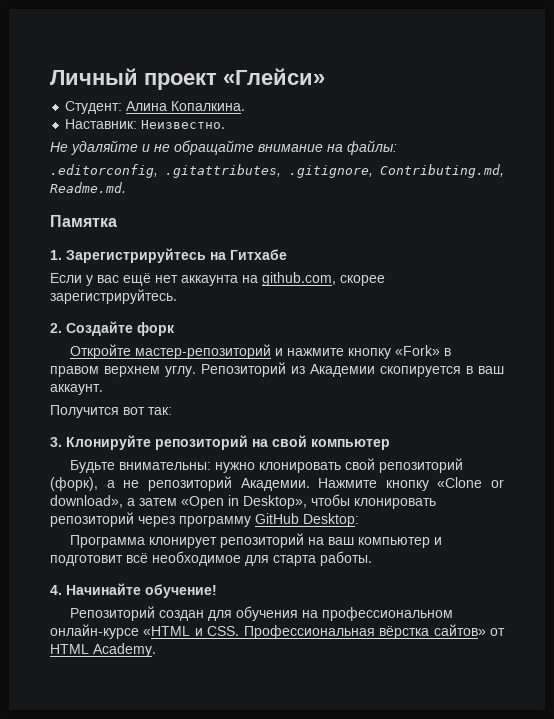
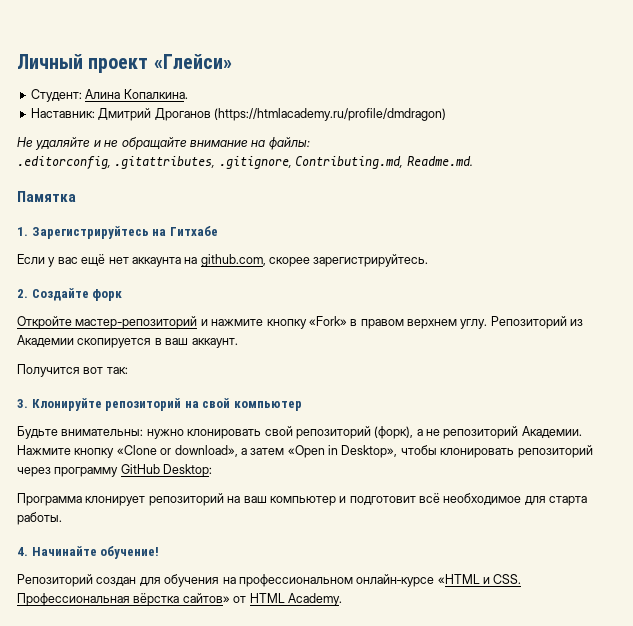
- Наставник: Неизвестно.
+ Наставник: Дмитрий Дроганов (https://htmlacademy.ru/profile/dmdragon)

